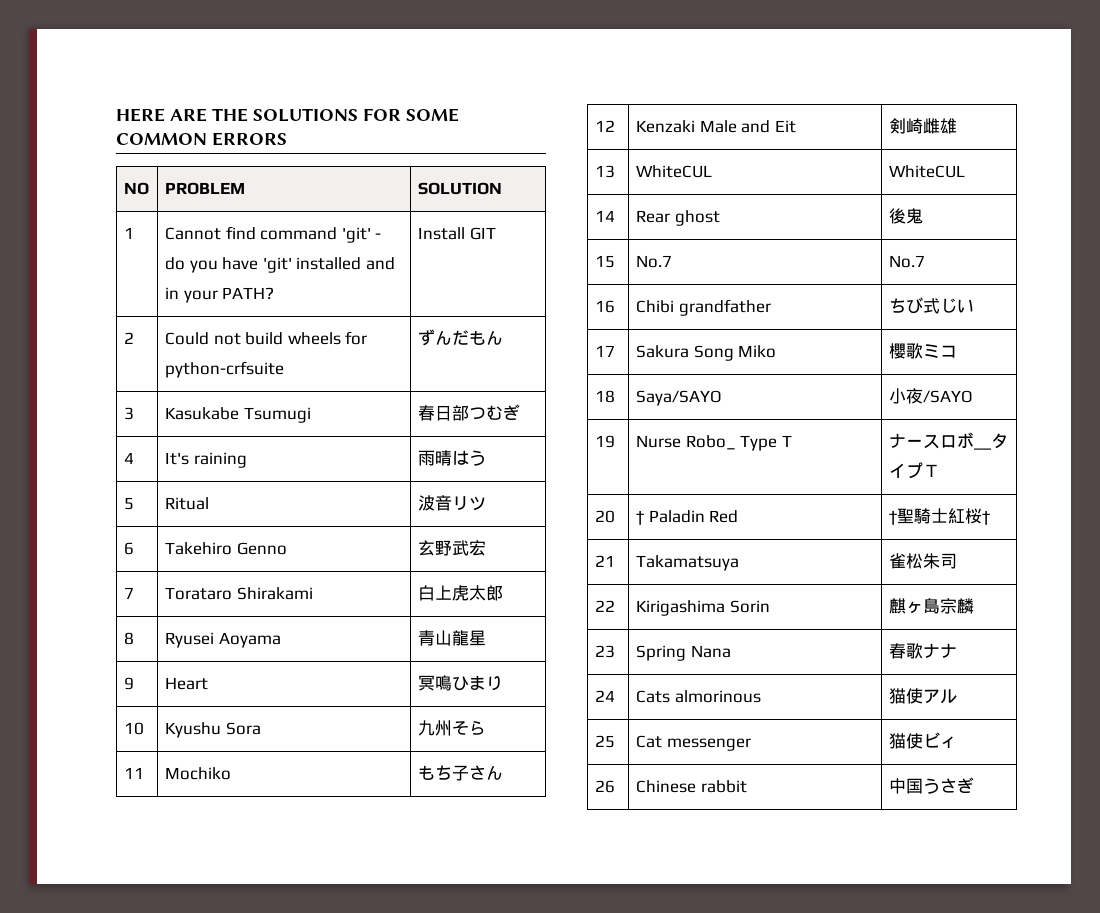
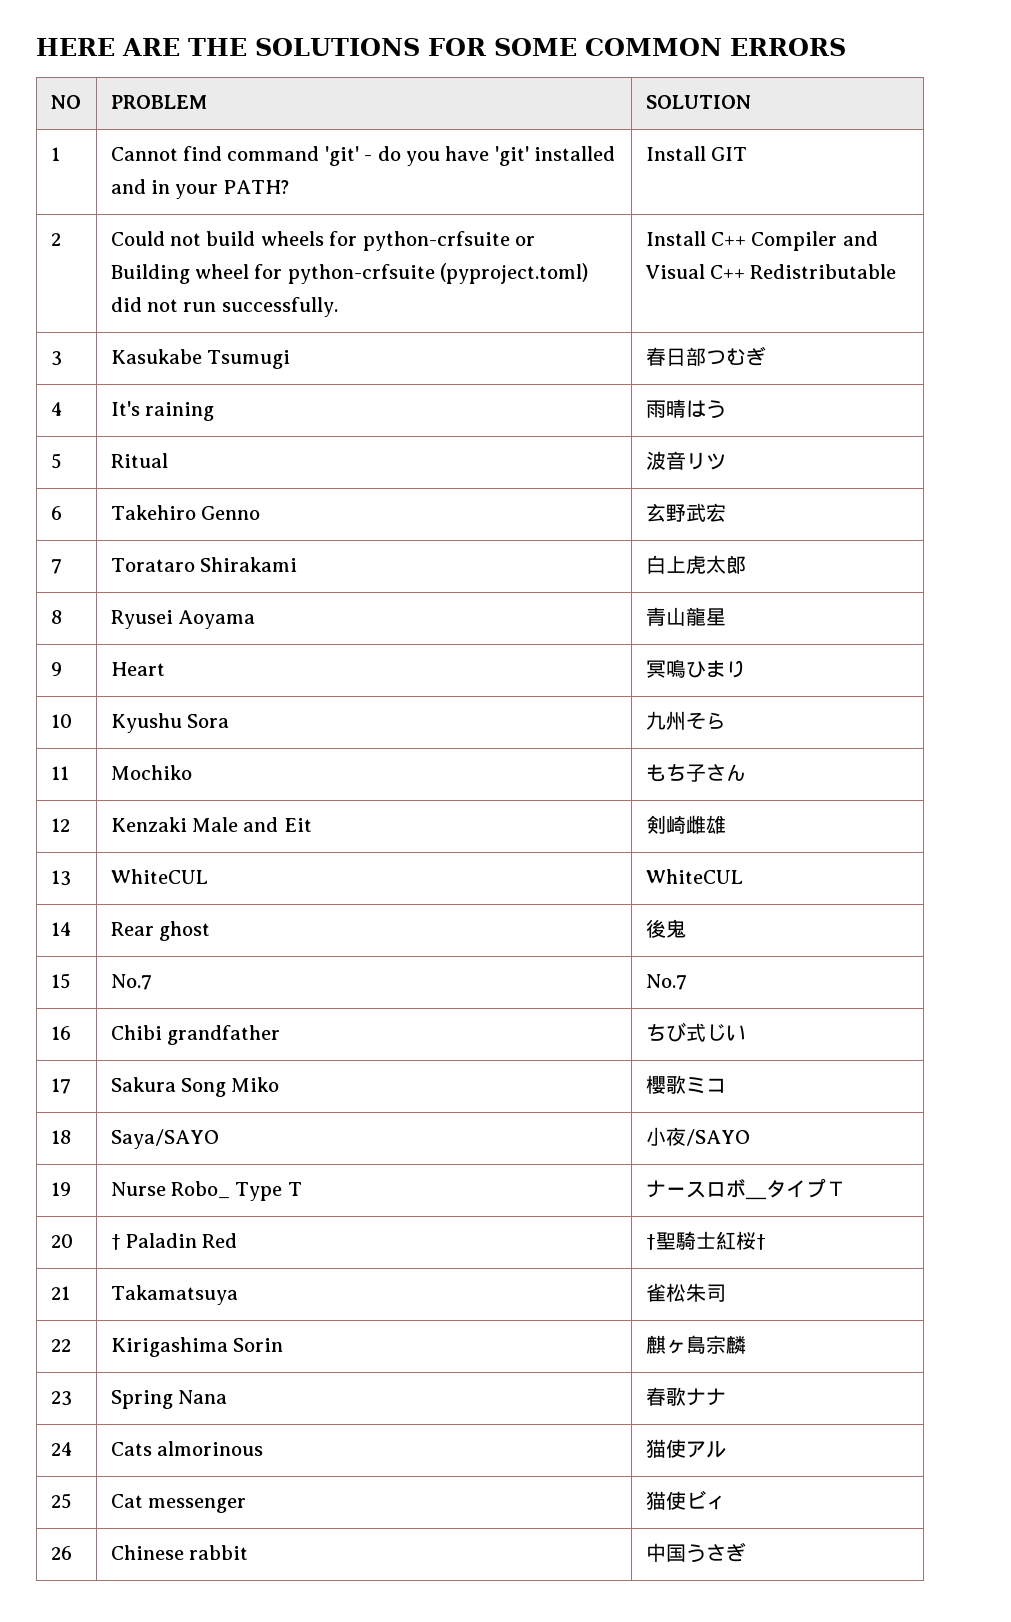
- 2 | Could not build wheels for python-crfsuite | ずんだもん
+ 2 | Could not build wheels for python-crfsuite or Building wheel for python-crfsuite (pyproject.toml) did not run successfully. | Install C++ Compiler and Visual C++ Redistributable

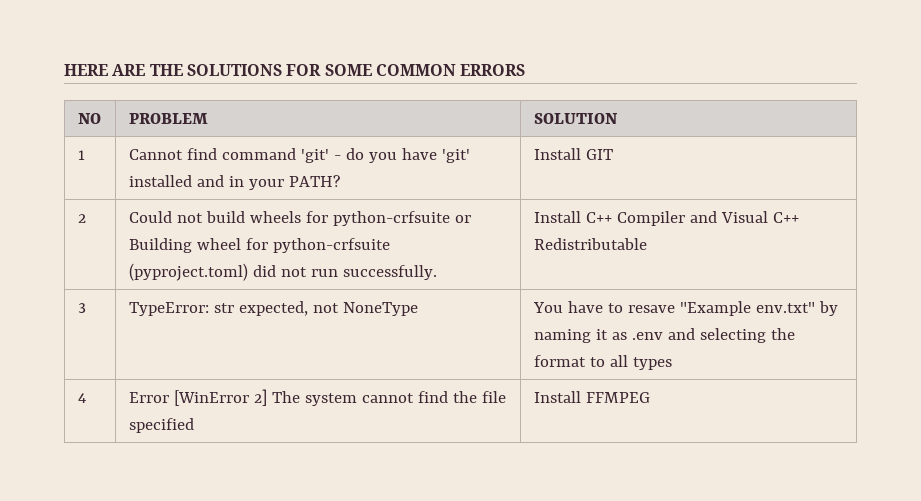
- 3 | Kasukabe Tsumugi | 春日部つむぎ
- 4 | It's raining | 雨晴はう
- 5 | Ritual | 波音リツ
- 6 | Takehiro Genno | 玄野武宏
- 7 | Torataro Shirakami | 白上虎太郎
- 8 | Ryusei Aoyama | 青山龍星
- 9 | Heart | 冥鳴ひまり
- 10 | Kyushu Sora | 九州そら
- 11 | Mochiko | もち子さん
- 12 | Kenzaki Male and Eit | 剣崎雌雄
- 13 | WhiteCUL | WhiteCUL
- 14 | Rear ghost | 後鬼
- 15 | No.7 | No.7
- 16 | Chibi grandfather | ちび式じい
- 17 | Sakura Song Miko | 櫻歌ミコ
- 18 | Saya/SAYO | 小夜/SAYO
- 19 | Nurse Robo_ Type T | ナースロボ＿タイプＴ
- 20 | † Paladin Red | †聖騎士紅桜†
- 21 | Takamatsuya | 雀松朱司
- 22 | Kirigashima Sorin | 麒ヶ島宗麟
- 23 | Spring Nana | 春歌ナナ
- 24 | Cats almorinous | 猫使アル
- 25 | Cat messenger | 猫使ビィ
- 26 | Chinese rabbit | 中国うさぎ
+ 3 | TypeError: str expected, not NoneType | You have to resave "Example env.txt" by naming it as .env and selecting the format to all types
+ 4 | Error [WinError 2] The system cannot find the file specified | Install FFMPEG

